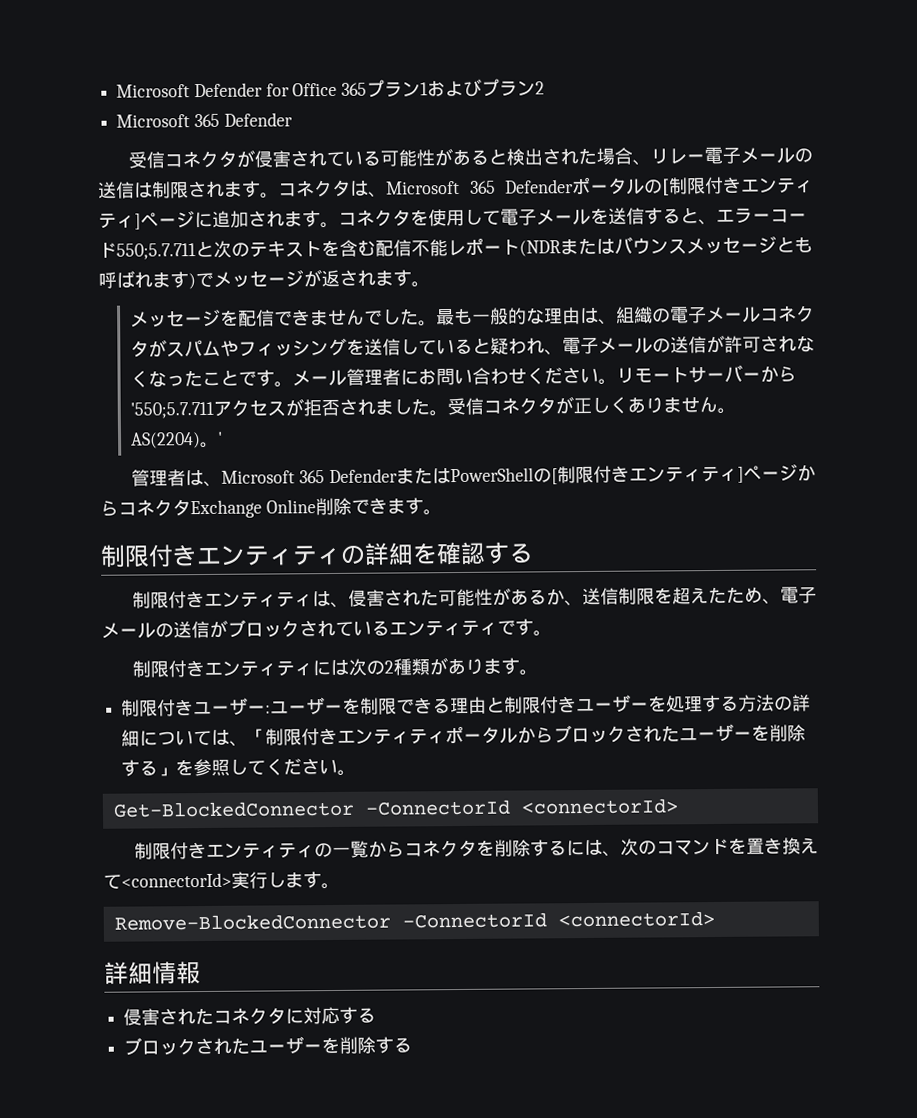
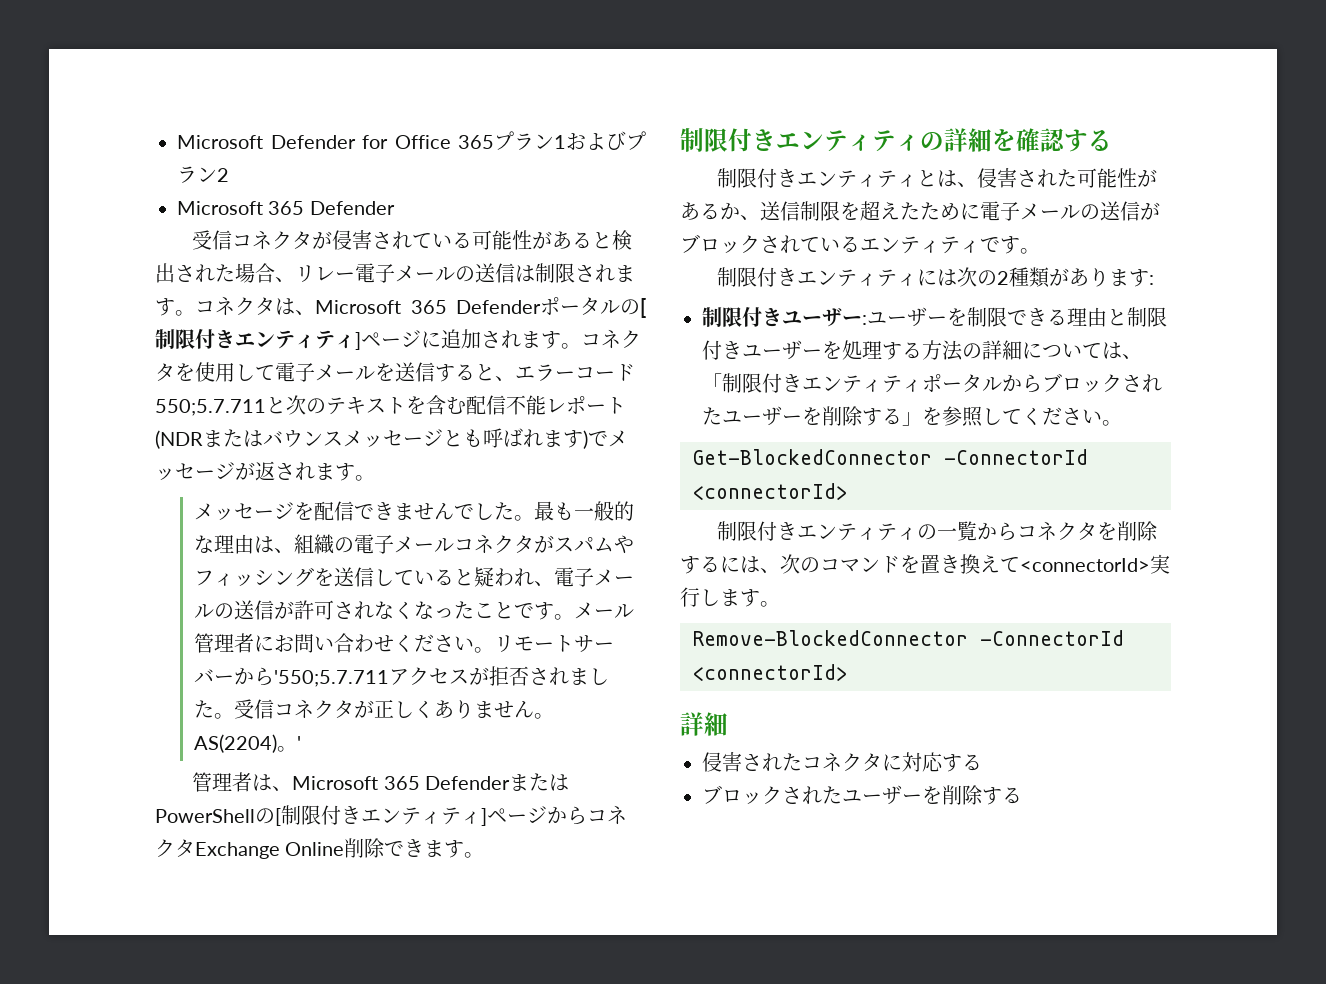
- 制限付きエンティティは、侵害された可能性があるか、送信制限を超えたため、電子メールの送信がブロックされているエンティティです。
+ 制限付きエンティティとは、侵害された可能性があるか、送信制限を超えたために電子メールの送信がブロックされているエンティティです。
- 制限付きエンティティには次の2種類があります。
+ 制限付きエンティティには次の2種類があります:
  Remove-BlockedConnector -ConnectorId <connectorId>
- 詳細情報
+ 詳細

